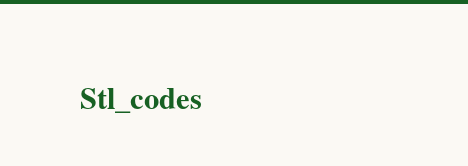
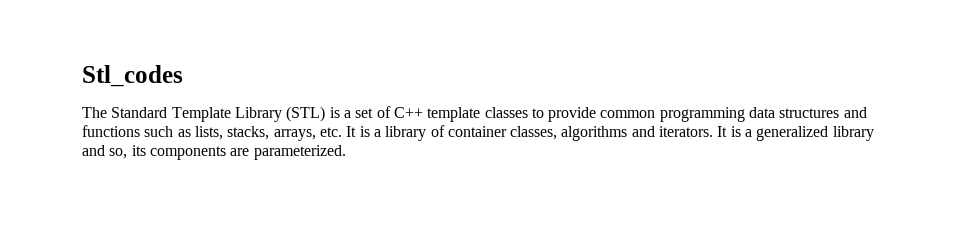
+ The Standard Template Library (STL) is a set of C++ template classes to provide common programming data structures and functions such as lists, stacks, arrays, etc. It is a library of container classes, algorithms and iterators. It is a generalized library and so, its components are parameterized.

